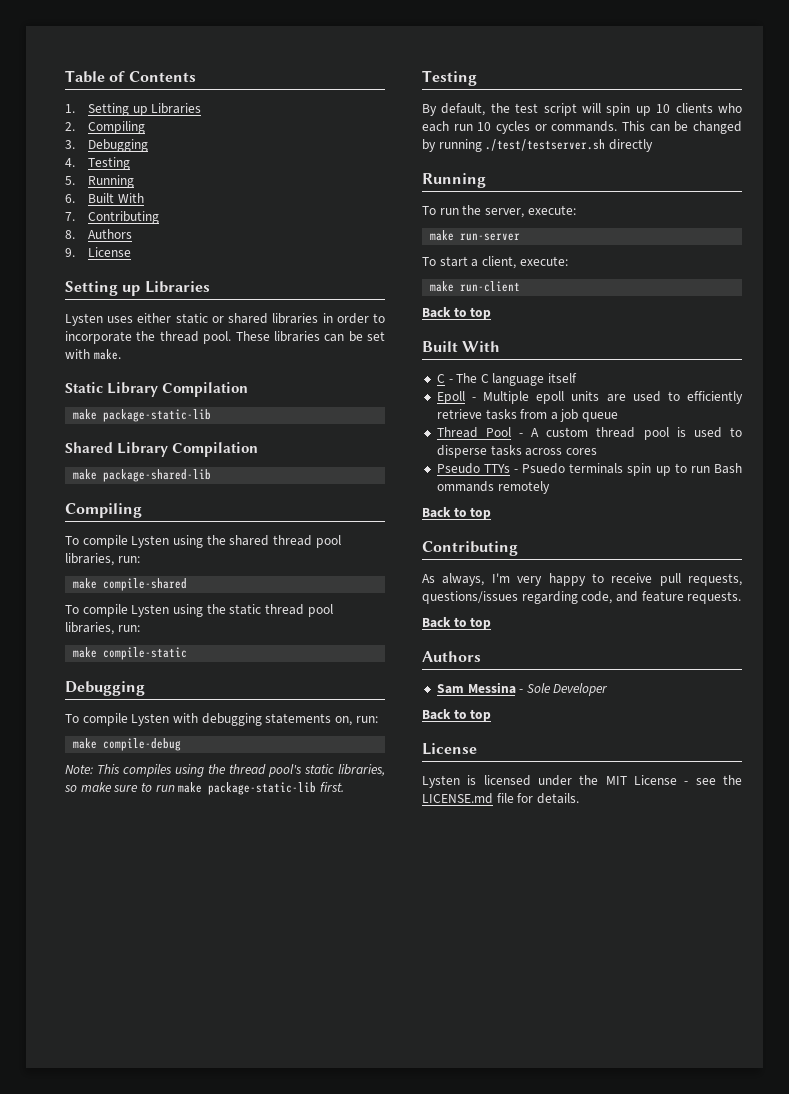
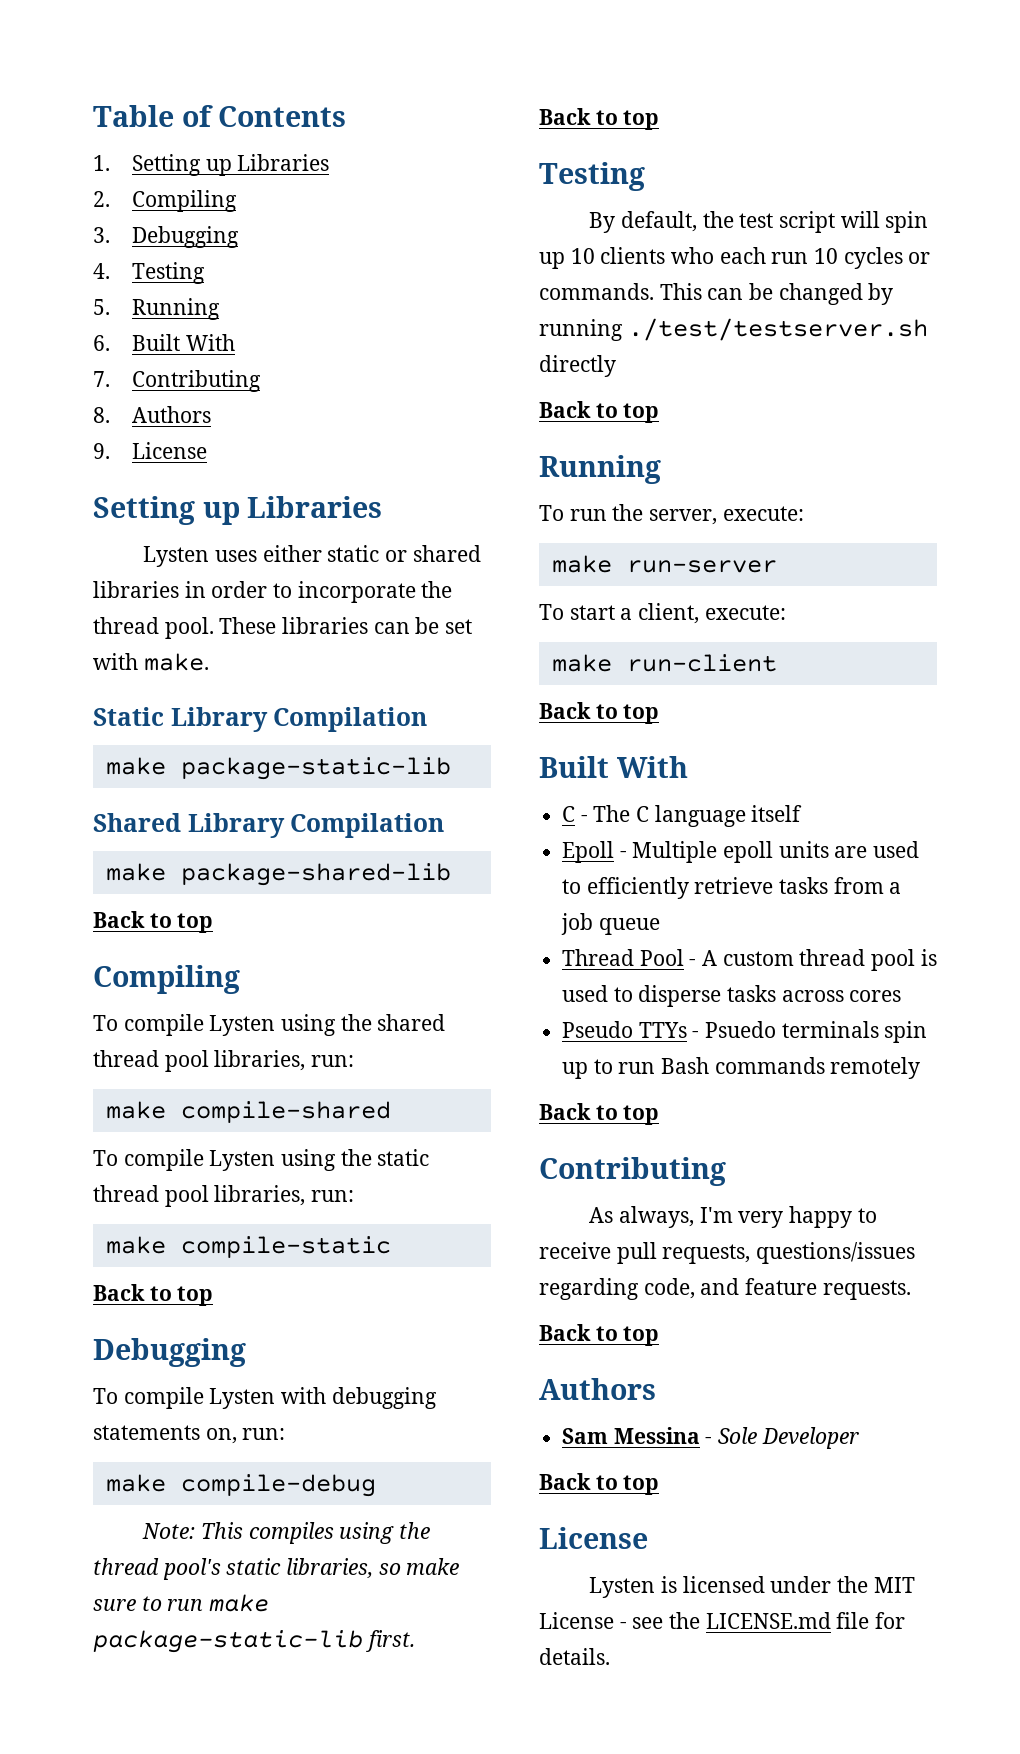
  make package-shared-lib
+ Back to top
  make compile-static
+ Back to top
  Note: This compiles using the thread pool's static libraries, so make sure to run make package-static-lib first.
+ Back to top
  This can be changed by running ./test/testserver.sh directly
+ Back to top
- Pseudo TTYs - Psuedo terminals spin up to run Bash ommands remotely
+ Pseudo TTYs - Psuedo terminals spin up to run Bash commands remotely

